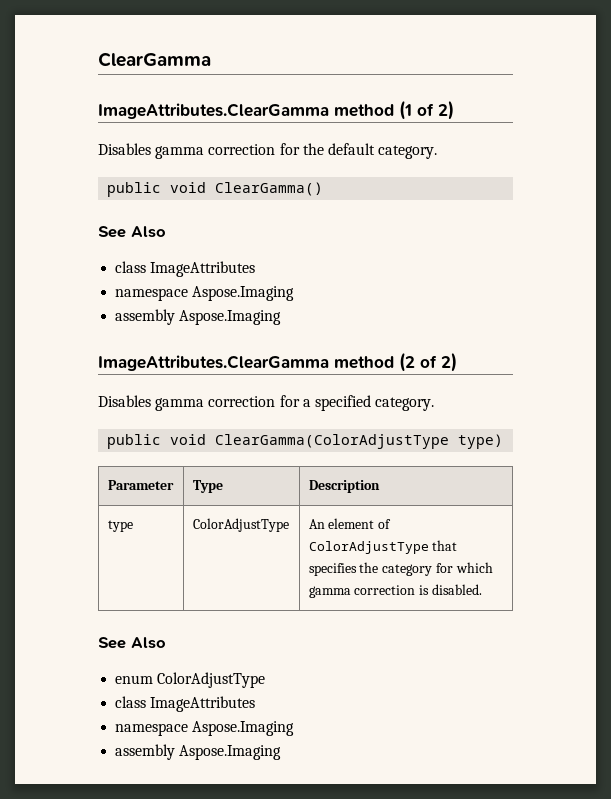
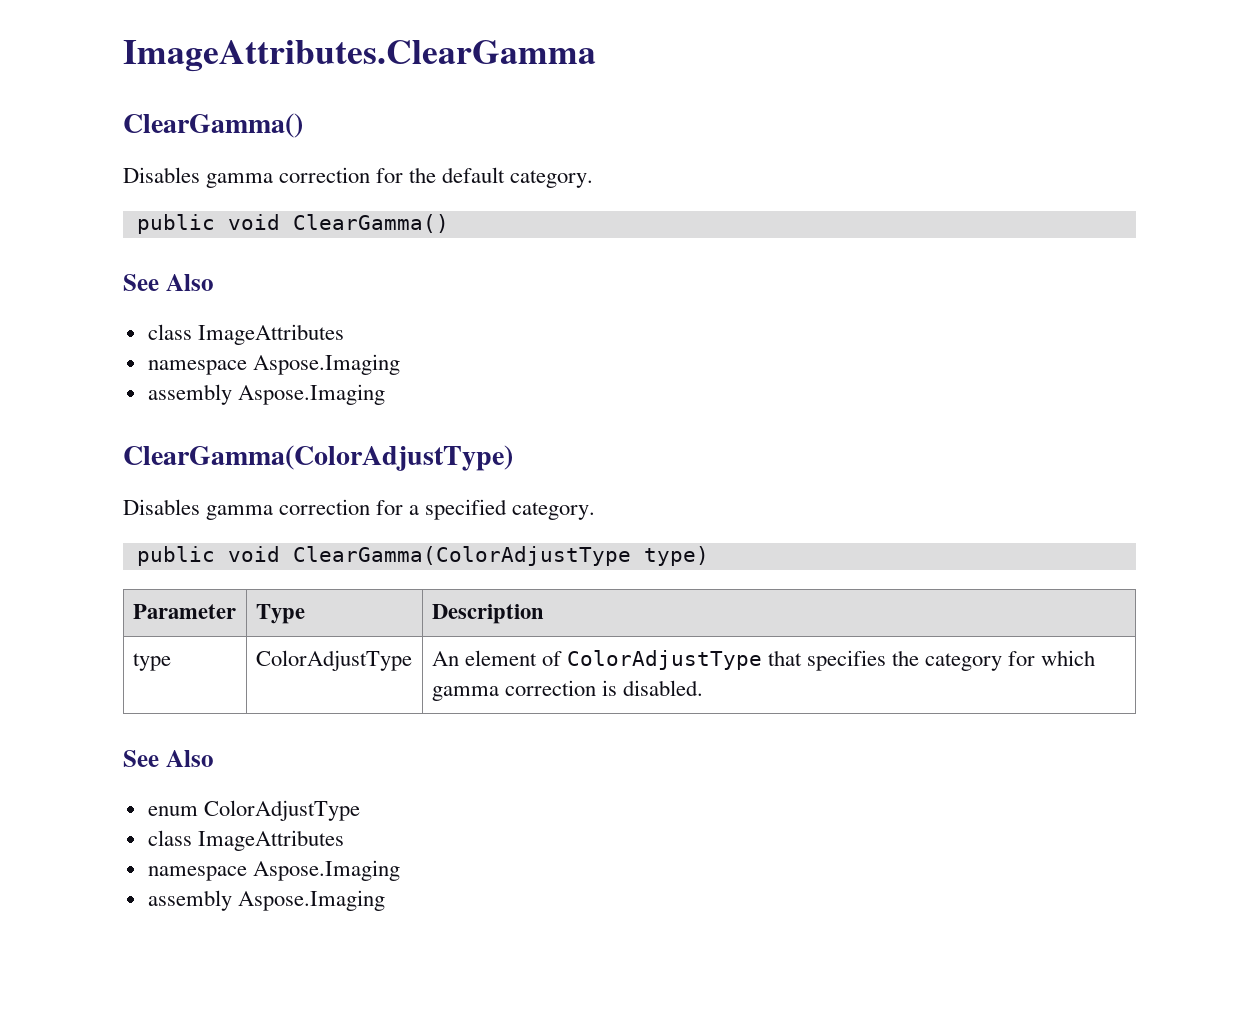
- ClearGamma
- ImageAttributes.ClearGamma method (1 of 2)
+ ImageAttributes.ClearGamma
+ ClearGamma()
- ImageAttributes.ClearGamma method (2 of 2)
+ ClearGamma(ColorAdjustType)

